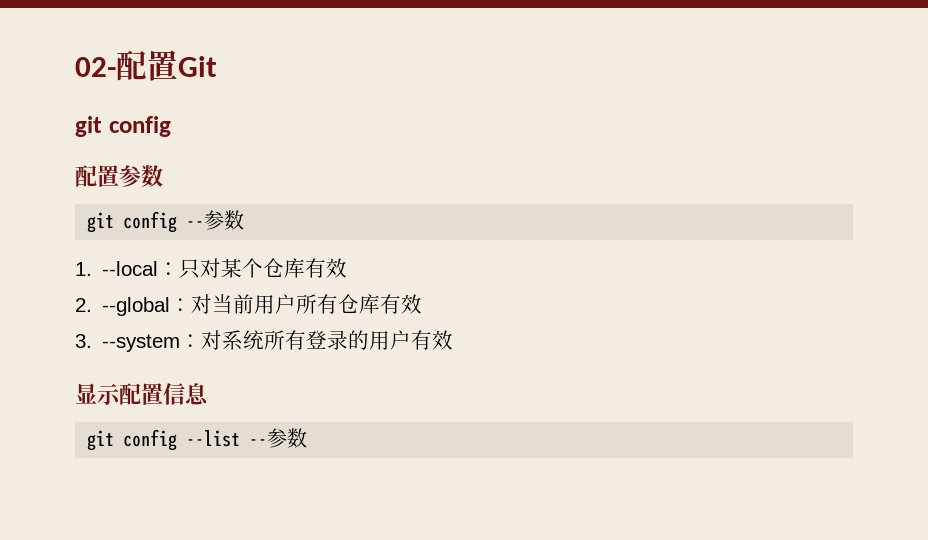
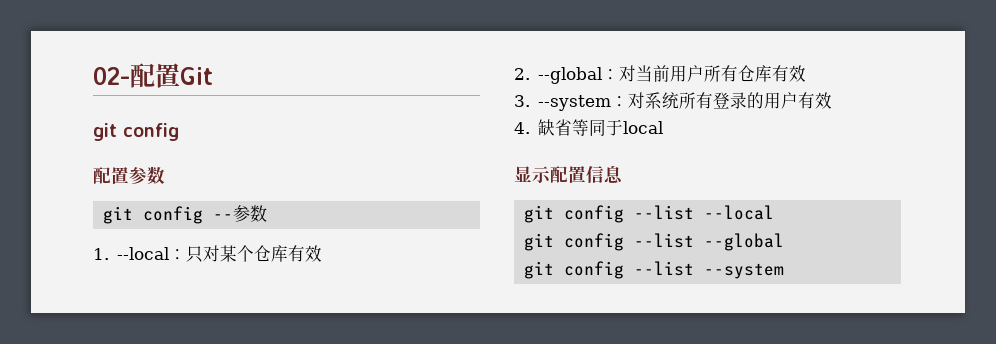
+ 4.缺省等同于local
- git config --list --参数
+ git config --list --local
+ git config --list --global
+ git config --list --system

